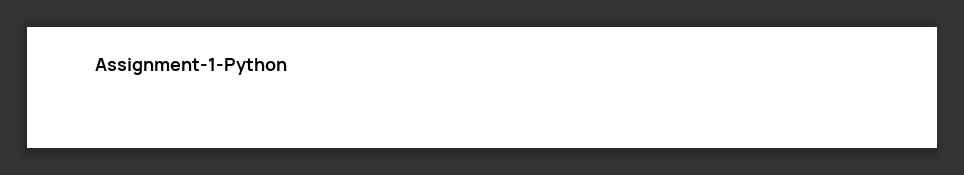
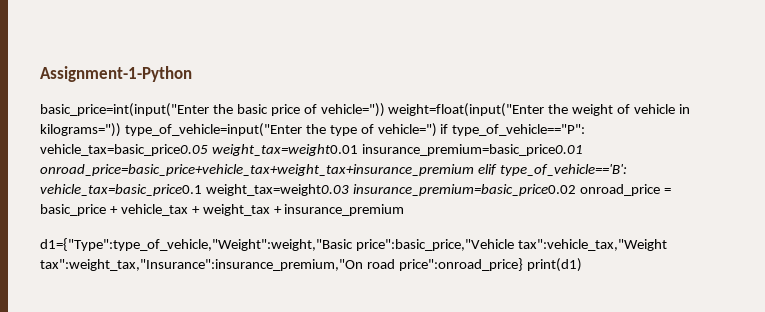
+ basic_price=int(input("Enter the basic price of vehicle=")) weight=float(input("Enter the weight of vehicle in kilograms=")) type_of_vehicle=input("Enter the type of vehicle=") if type_of_vehicle=="P": vehicle_tax=basic_price0.05 weight_tax=weight0.01 insurance_premium=basic_price0.01 onroad_price=basic_price+vehicle_tax+weight_tax+insurance_premium elif type_of_vehicle=='B': vehicle_tax=basic_price0.1 weight_tax=weight0.03 insurance_premium=basic_price0.02 onroad_price = basic_price + vehicle_tax + weight_tax + insurance_premium
+ d1={"Type":type_of_vehicle,"Weight":weight,"Basic price":basic_price,"Vehicle tax":vehicle_tax,"Weight tax":weight_tax,"Insurance":insurance_premium,"On road price":onroad_price} print(d1)

